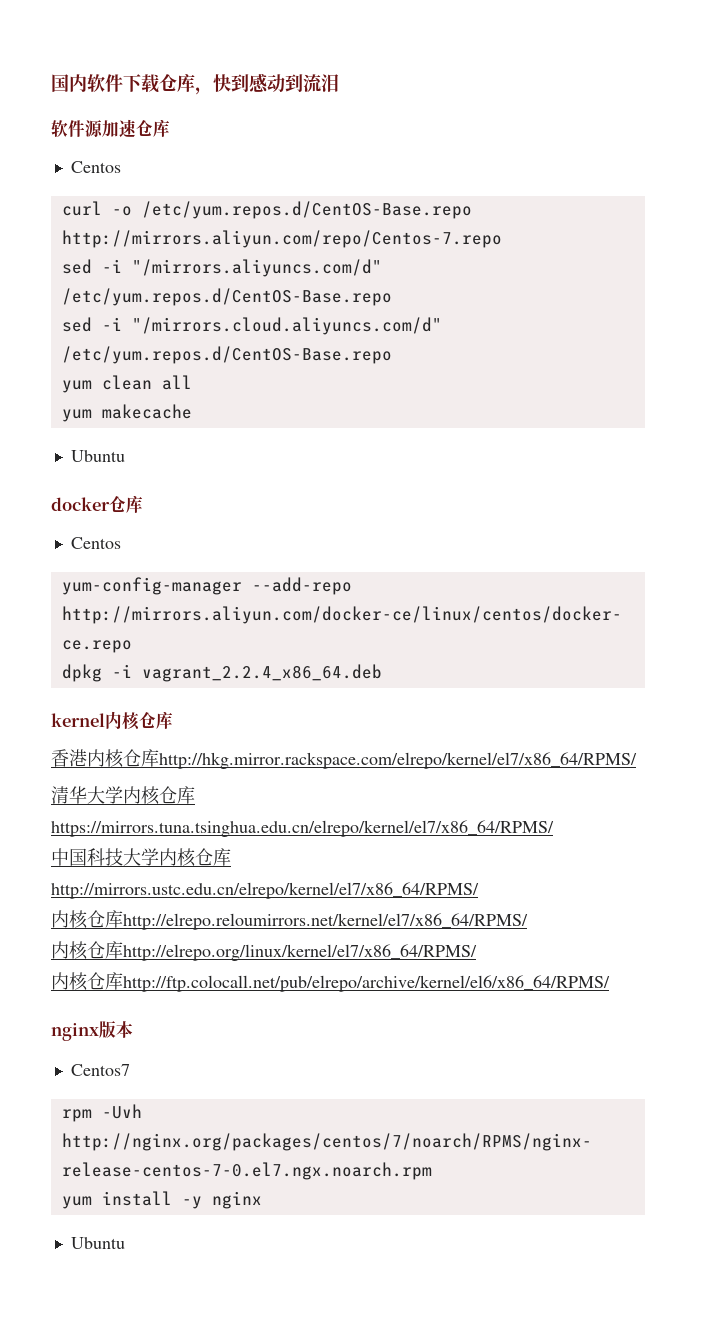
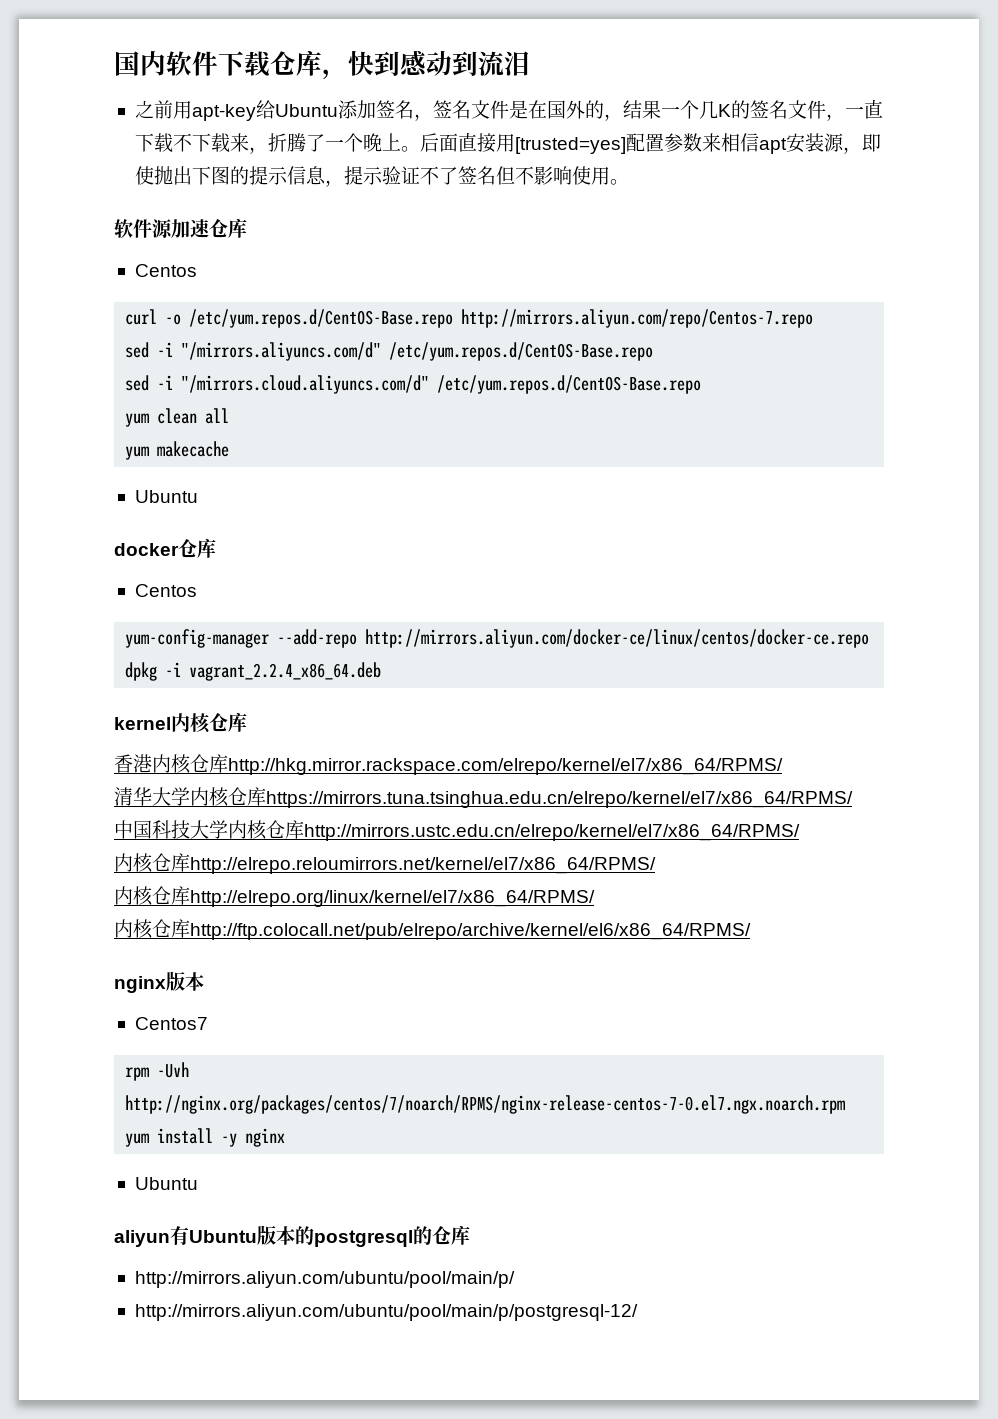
+ 之前用apt-key给Ubuntu添加签名，签名文件是在国外的，结果一个几K的签名文件，一直下载不下载来，折腾了一个晚上。后面直接用[trusted=yes]配置参数来相信apt安装源，即使抛出下图的提示信息，提示验证不了签名但不影响使用。
+ aliyun有Ubuntu版本的postgresql的仓库
+ http://mirrors.aliyun.com/ubuntu/pool/main/p/
+ http://mirrors.aliyun.com/ubuntu/pool/main/p/postgresql-12/

